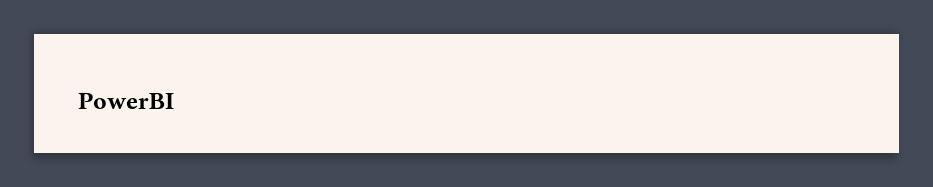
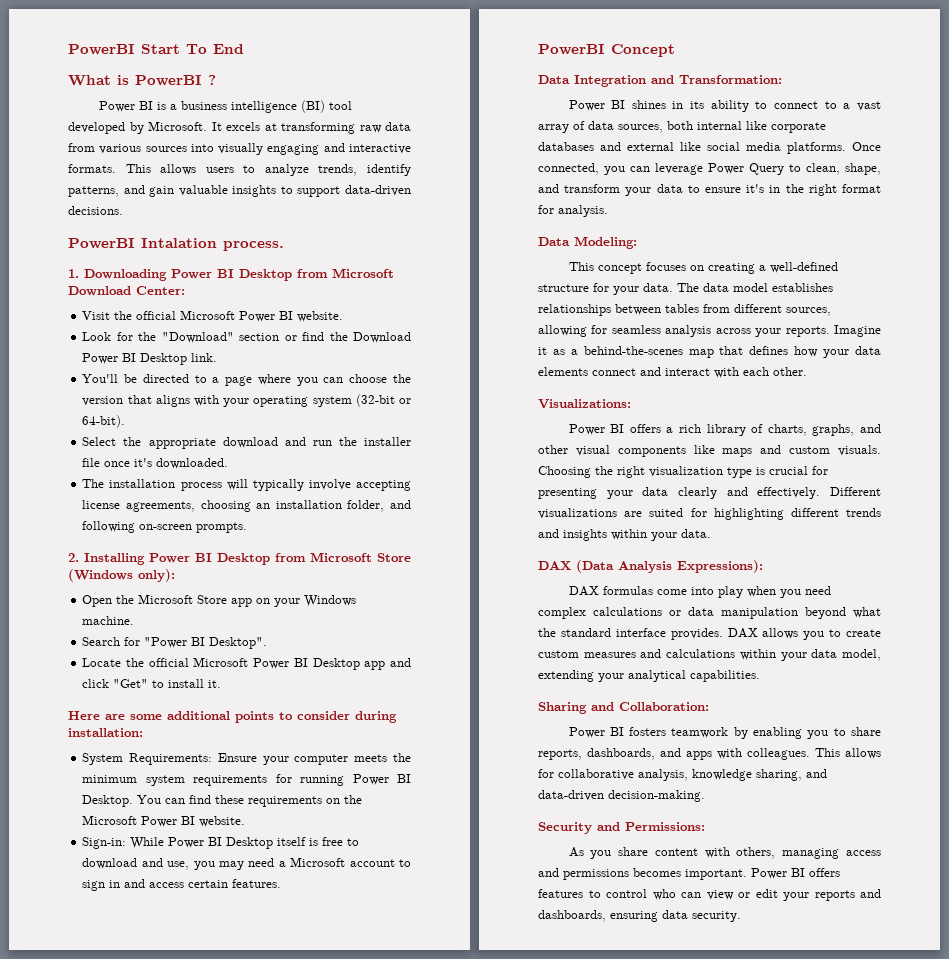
- PowerBI
+ PowerBI Start To End
+ What is PowerBI ?
+ Power BI is a business intelligence (BI) tool developed by Microsoft. It excels at transforming raw data from various sources into visually engaging and interactive formats. This allows users to analyze trends, identify patterns, and gain valuable insights to support data-driven decisions.
+ PowerBI Intalation process.
+ 1. Downloading Power BI Desktop from Microsoft Download Center:
+ Visit the official Microsoft Power BI website.
+ Look for the "Download" section or find the Download Power BI Desktop link.
+ You'll be directed to a page where you can choose the version that aligns with your operating system (32-bit or 64-bit).
+ Select the appropriate download and run the installer file once it's downloaded.
+ The installation process will typically involve accepting license agreements, choosing an installation folder, and following on-screen prompts.
+ 2. Installing Power BI Desktop from Microsoft Store (Windows only):
+ Open the Microsoft Store app on your Windows machine.
+ Search for "Power BI Desktop".
+ Locate the official Microsoft Power BI Desktop app and click "Get" to install it.
+ Here are some additional points to consider during installation:
+ System Requirements: Ensure your computer meets the minimum system requirements for running Power BI Desktop. You can find these requirements on the Microsoft Power BI website.
+ Sign-in: While Power BI Desktop itself is free to download and use, you may need a Microsoft account to sign in and access certain features.
+ PowerBI Concept
+ Data Integration and Transformation:
+ Power BI shines in its ability to connect to a vast array of data sources, both internal like corporate databases and external like social media platforms. Once connected, you can leverage Power Query to clean, shape, and transform your data to ensure it's in the right format for analysis.
+ Data Modeling:
+ This concept focuses on creating a well-defined structure for your data. The data model establishes relationships between tables from different sources, allowing for seamless analysis across your reports. Imagine it as a behind-the-scenes map that defines how your data elements connect and interact with each other.
+ Visualizations:
+ Power BI offers a rich library of charts, graphs, and other visual components like maps and custom visuals. Choosing the right visualization type is crucial for presenting your data clearly and effectively. Different visualizations are suited for highlighting different trends and insights within your data.
+ DAX (Data Analysis Expressions):
+ DAX formulas come into play when you need complex calculations or data manipulation beyond what the standard interface provides. DAX allows you to create custom measures and calculations within your data model, extending your analytical capabilities.
+ Sharing and Collaboration:
+ Power BI fosters teamwork by enabling you to share reports, dashboards, and apps with colleagues. This allows for collaborative analysis, knowledge sharing, and data-driven decision-making.
+ Security and Permissions:
+ As you share content with others, managing access and permissions becomes important. Power BI offers features to control who can view or edit your reports and dashboards, ensuring data security.

